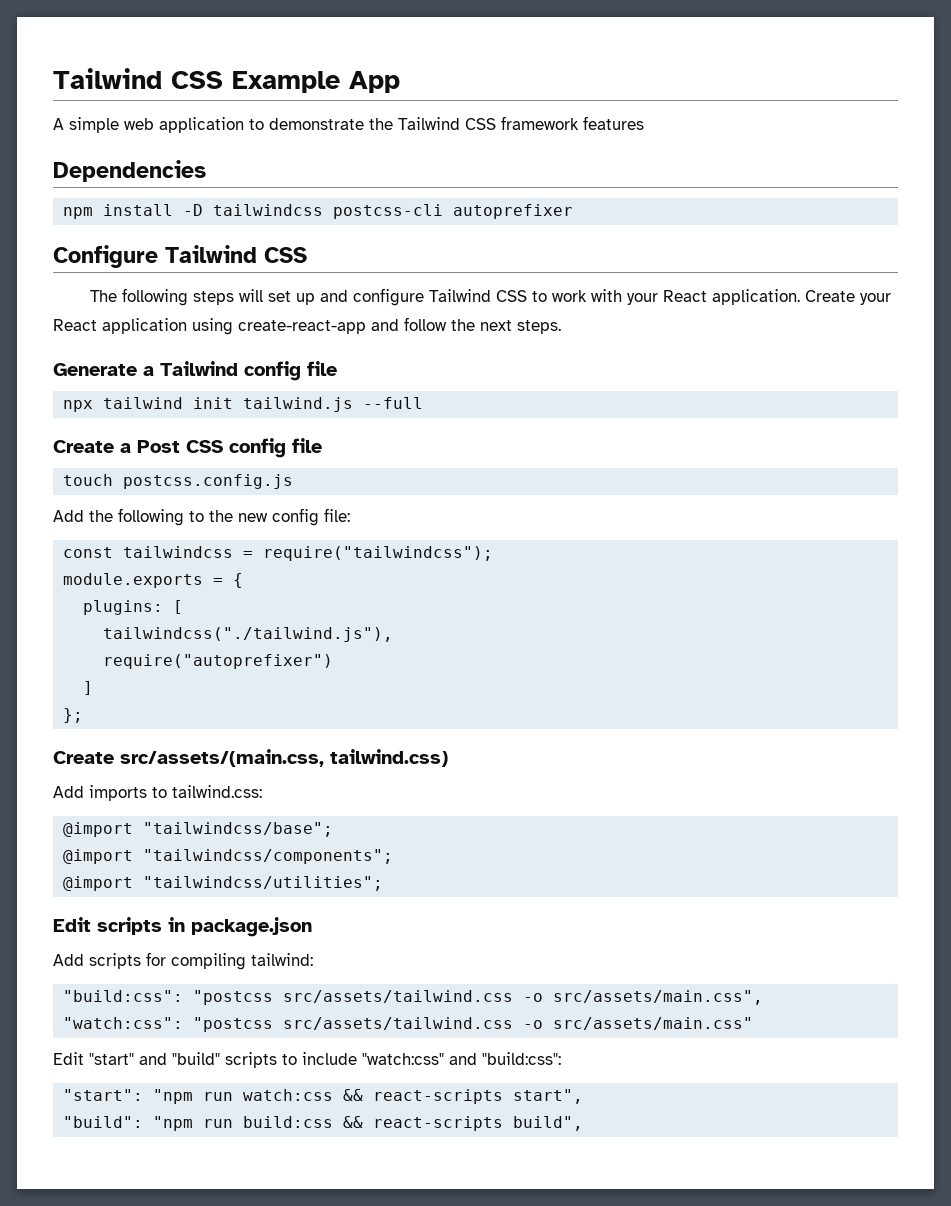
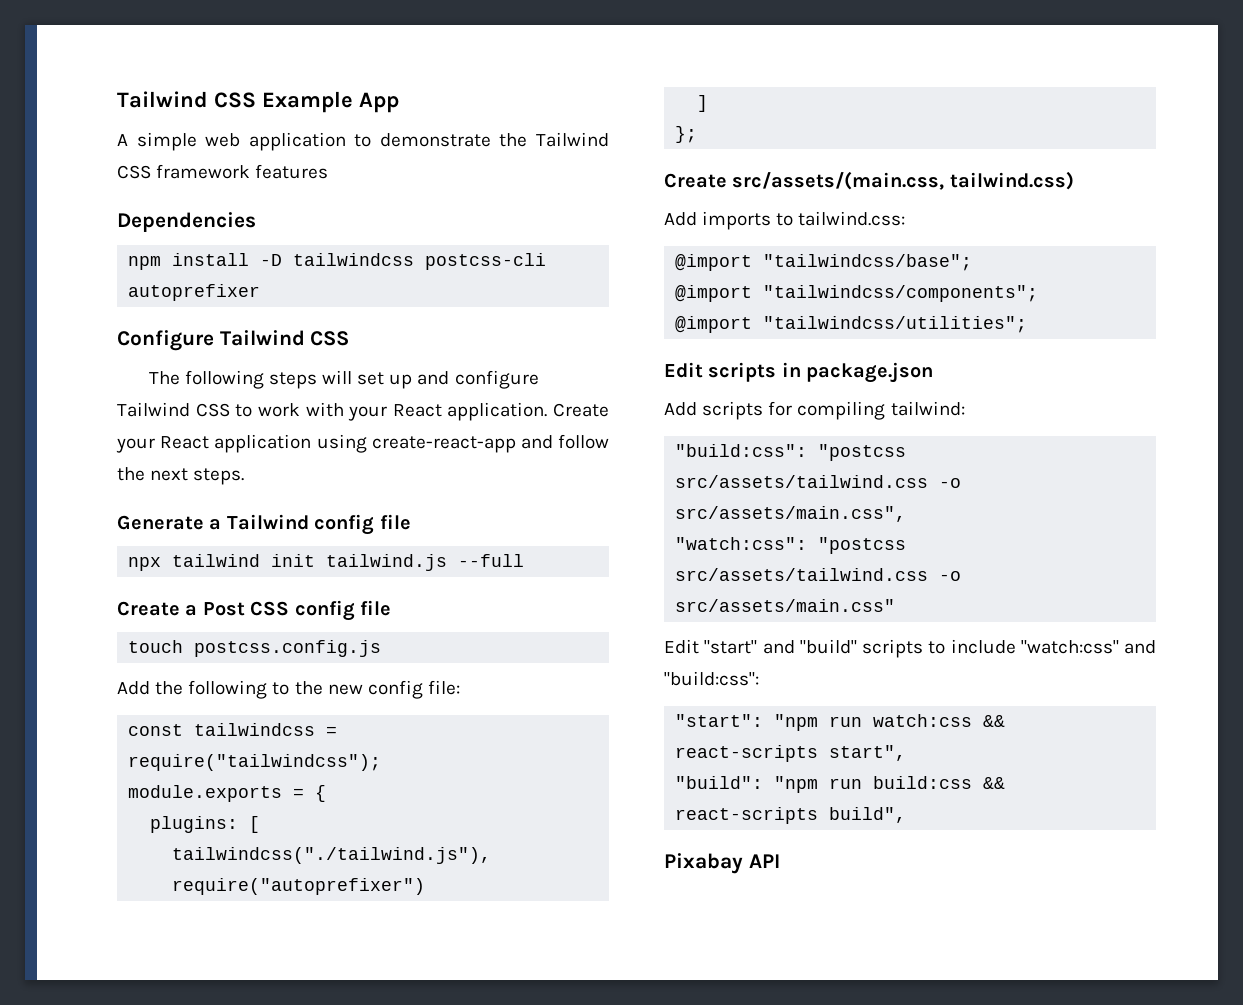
+ Pixabay API

